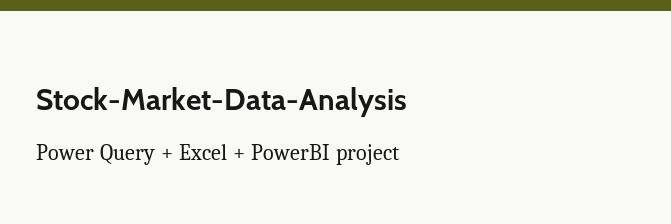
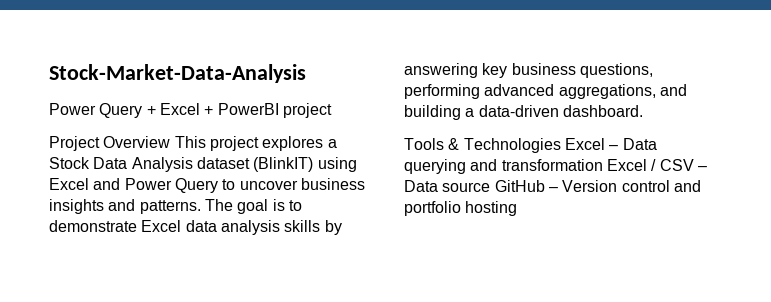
+ Project Overview This project explores a Stock Data Analysis dataset (BlinkIT) using Excel and Power Query to uncover business insights and patterns. The goal is to demonstrate Excel data analysis skills by answering key business questions, performing advanced aggregations, and building a data-driven dashboard.
+ Tools & Technologies Excel – Data querying and transformation Excel / CSV – Data source GitHub – Version control and portfolio hosting

